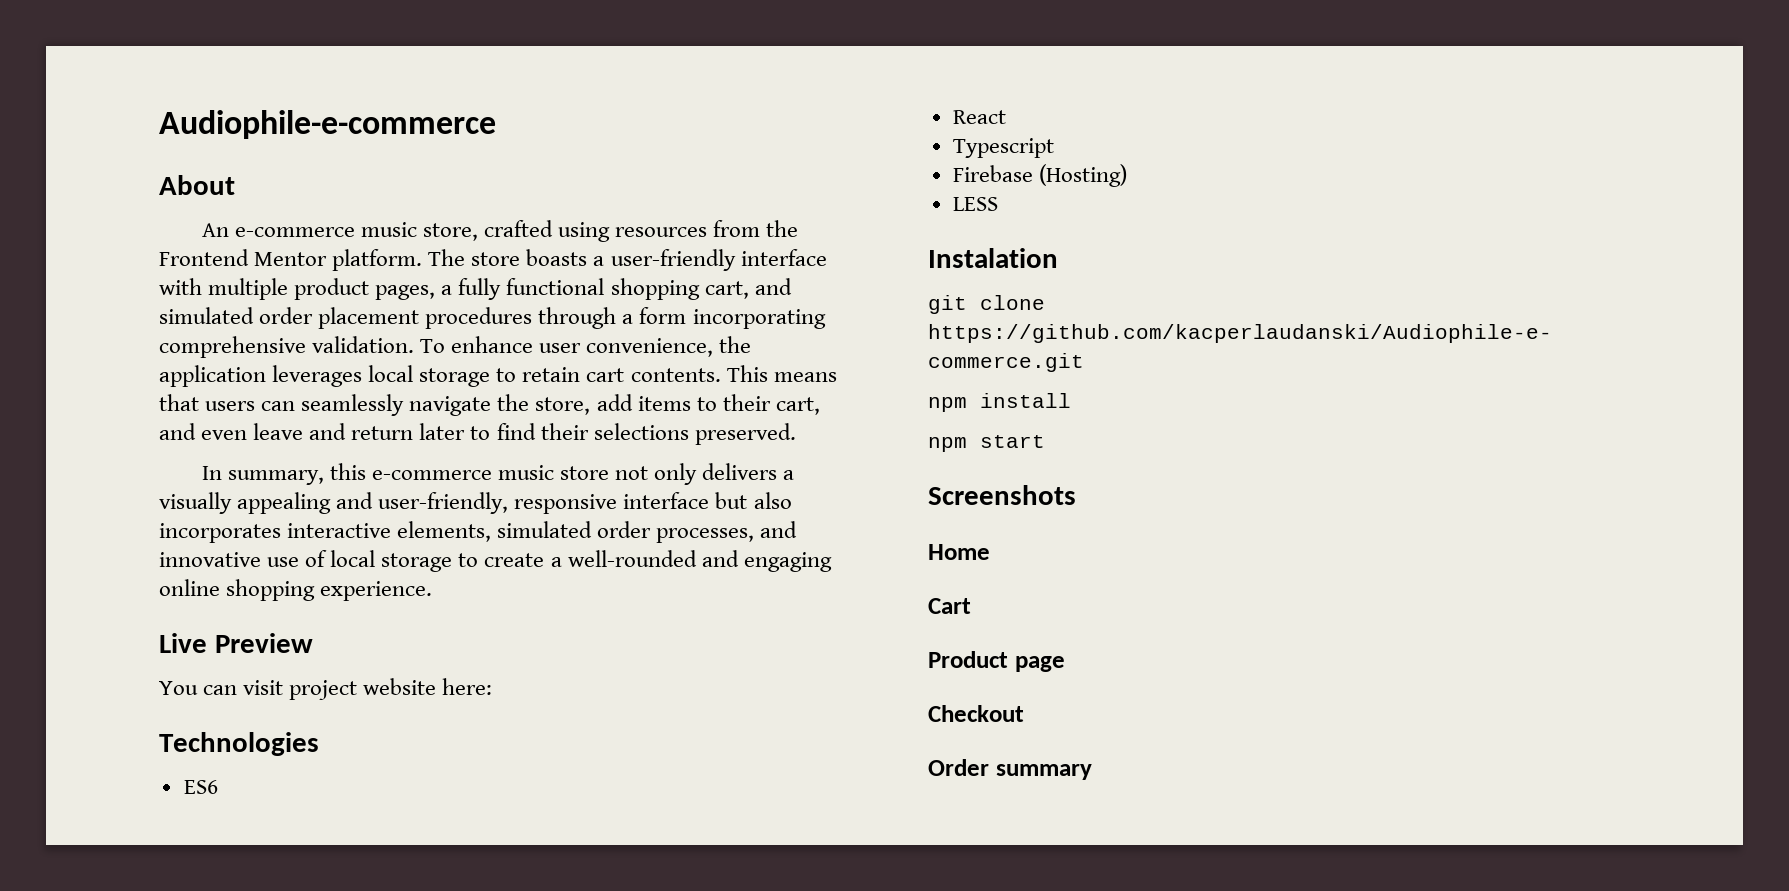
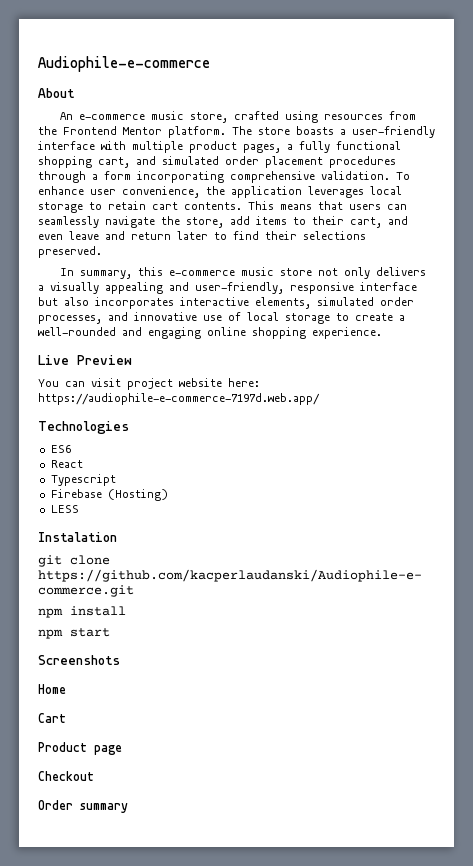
- You can visit project website here:
+ You can visit project website here: https://audiophile-e-commerce-7197d.web.app/

